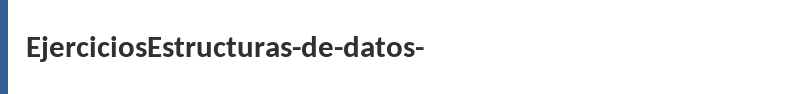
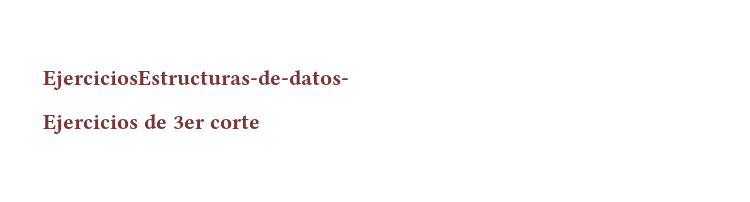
+ Ejercicios de 3er corte

